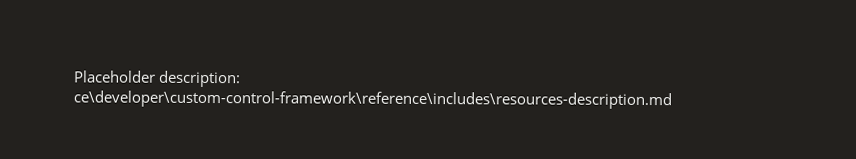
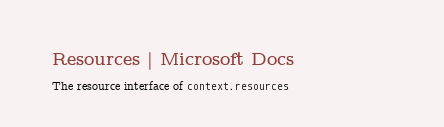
- Placeholder description: ce\developer\custom-control-framework\reference\includes\resources-description.md
+ Resources | Microsoft Docs
+ The resource interface of context.resources

